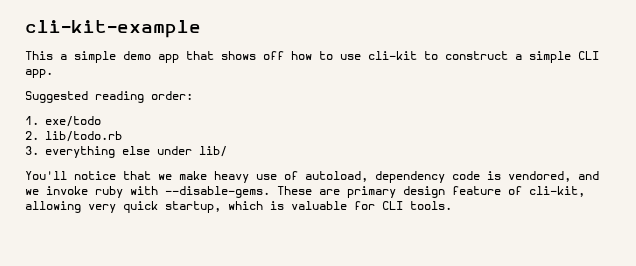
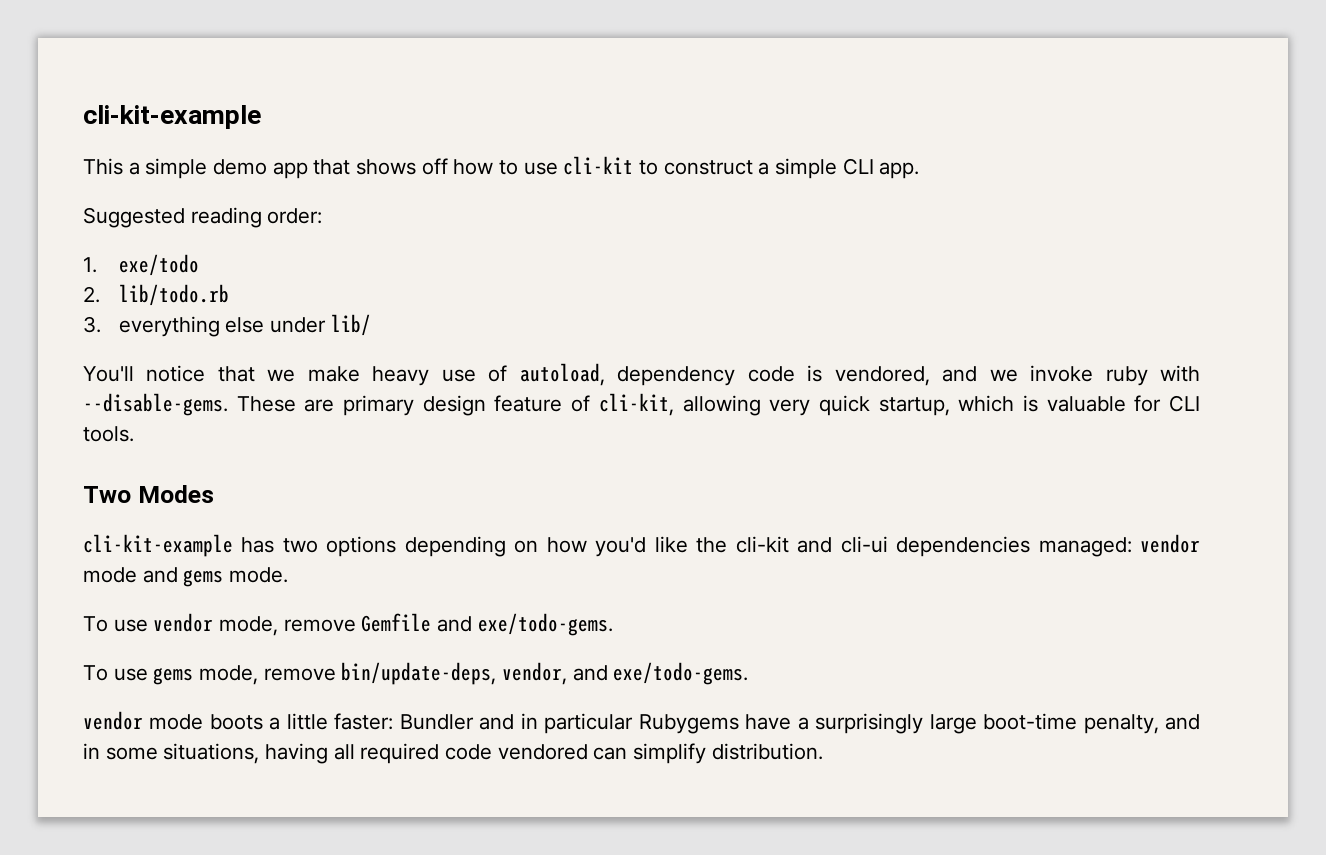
+ Two Modes
+ cli-kit-example has two options depending on how you'd like the cli-kit and cli-ui dependencies managed: vendor mode and gems mode.
+ To use vendor mode, remove Gemfile and exe/todo-gems.
+ To use gems mode, remove bin/update-deps, vendor, and exe/todo-gems.
+ vendor mode boots a little faster: Bundler and in particular Rubygems have a surprisingly large boot-time penalty, and in some situations, having all required code vendored can simplify distribution.

